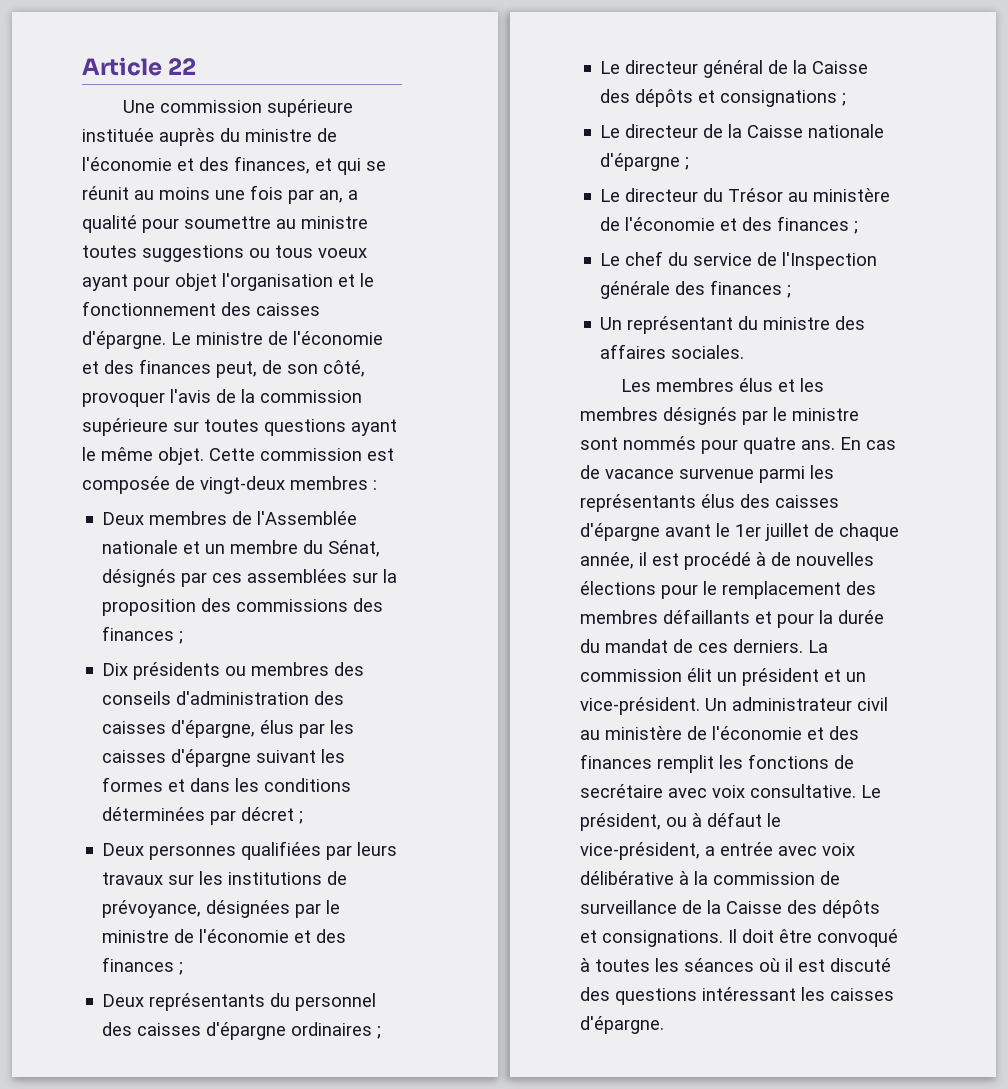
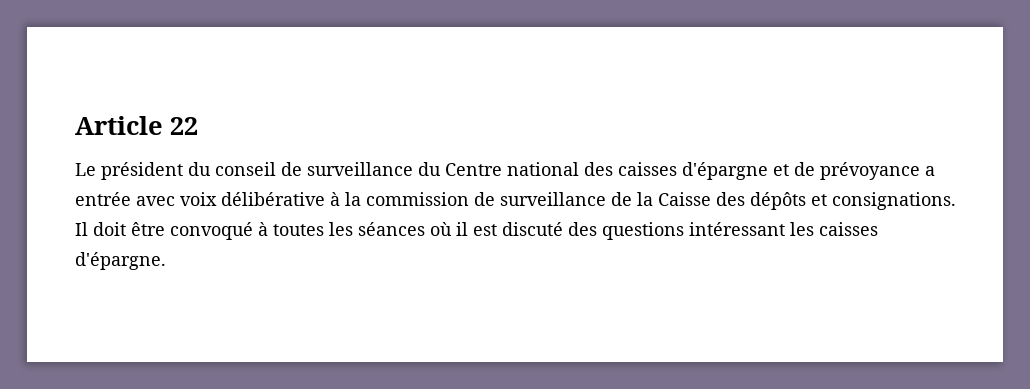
- Une commission supérieure instituée auprès du ministre de l'économie et des finances, et qui se réunit au moins une fois par an, a qualité pour soumettre au ministre toutes suggestions ou tous voeux ayant pour objet l'organisation et le fonctionnement des caisses d'épargne. Le ministre de l'économie et des finances peut, de son côté, provoquer l'avis de la commission supérieure sur toutes questions ayant le même objet. Cette commission est composée de vingt-deux membres :
- Deux membres de l'Assemblée nationale et un membre du Sénat, désignés par ces assemblées sur la proposition des commissions des finances ;
- Dix présidents ou membres des conseils d'administration des caisses d'épargne, élus par les caisses d'épargne suivant les formes et dans les conditions déterminées par décret ;
- Deux personnes qualifiées par leurs travaux sur les institutions de prévoyance, désignées par le ministre de l'économie et des finances ;
- Deux représentants du personnel des caisses d'épargne ordinaires ;
- Le directeur général de la Caisse des dépôts et consignations ;
- Le directeur de la Caisse nationale d'épargne ;
- Le directeur du Trésor au ministère de l'économie et des finances ;
- Le chef du service de l'Inspection générale des finances ;
- Un représentant du ministre des affaires sociales.
- Les membres élus et les membres désignés par le ministre sont nommés pour quatre ans. En cas de vacance survenue parmi les représentants élus des caisses d'épargne avant le 1er juillet de chaque année, il est procédé à de nouvelles élections pour le remplacement des membres défaillants et pour la durée du mandat de ces derniers. La commission élit un président et un vice-président. Un administrateur civil au ministère de l'économie et des finances remplit les fonctions de secrétaire avec voix consultative. Le président, ou à défaut le vice-président, a entrée avec voix délibérative à la commission de surveillance de la Caisse des dépôts et consignations.
+ Le président du conseil de surveillance du Centre national des caisses d'épargne et de prévoyance a entrée avec voix délibérative à la commission de surveillance de la Caisse des dépôts et consignations.

